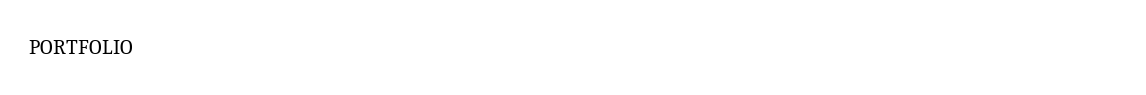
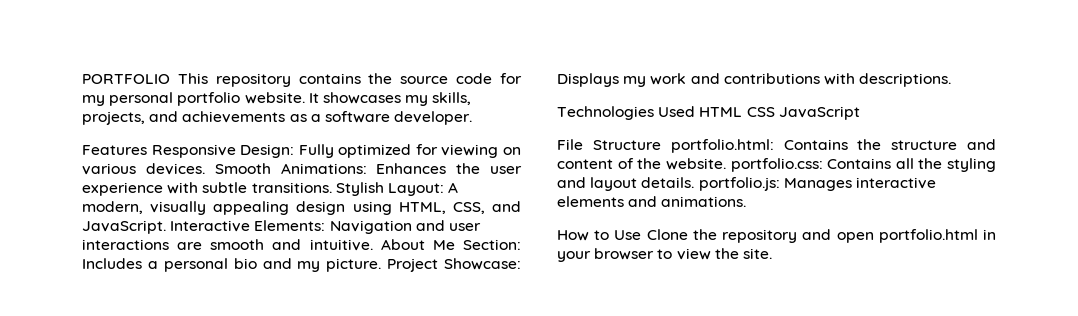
- PORTFOLIO
+ PORTFOLIO This repository contains the source code for my personal portfolio website. It showcases my skills, projects, and achievements as a software developer.
+ Features Responsive Design: Fully optimized for viewing on various devices. Smooth Animations: Enhances the user experience with subtle transitions. Stylish Layout: A modern, visually appealing design using HTML, CSS, and JavaScript. Interactive Elements: Navigation and user interactions are smooth and intuitive. About Me Section: Includes a personal bio and my picture. Project Showcase: Displays my work and contributions with descriptions.
+ Technologies Used HTML CSS JavaScript
+ File Structure portfolio.html: Contains the structure and content of the website. portfolio.css: Contains all the styling and layout details. portfolio.js: Manages interactive elements and animations.
+ How to Use Clone the repository and open portfolio.html in your browser to view the site.

